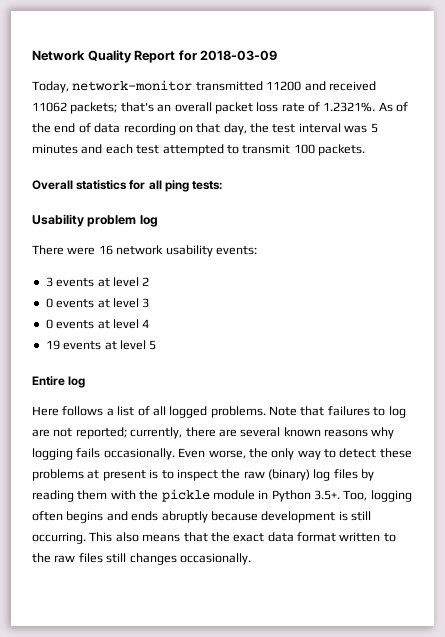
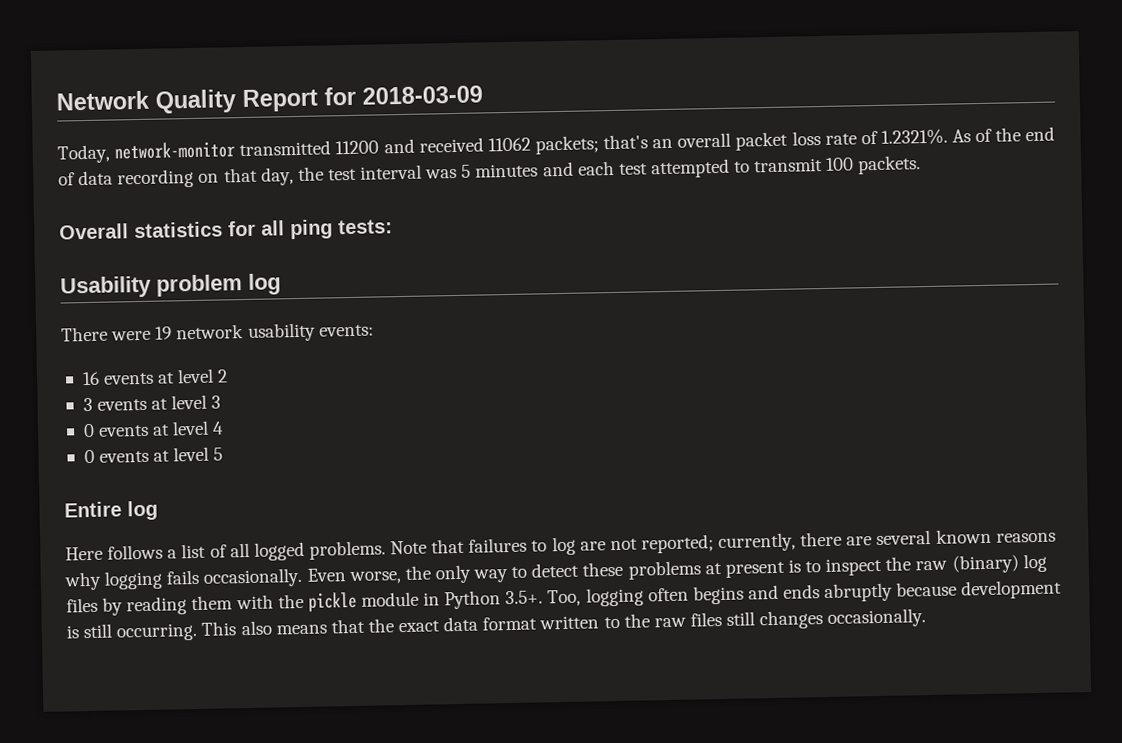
- There were 16 network usability events:
+ There were 19 network usability events:
- 3 events at level 2
+ 16 events at level 2
- 0 events at level 3
+ 3 events at level 3
- 19 events at level 5
+ 0 events at level 5

